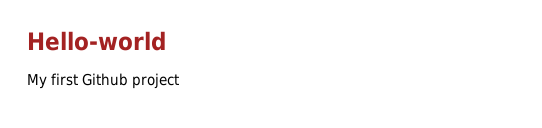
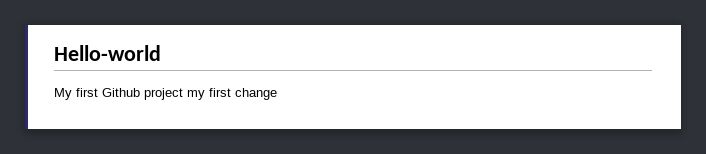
- My first Github project
+ My first Github project my first change

